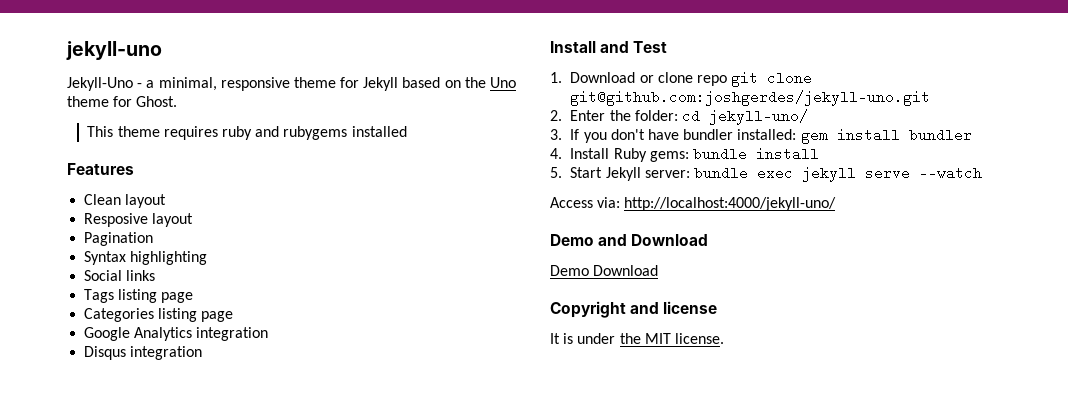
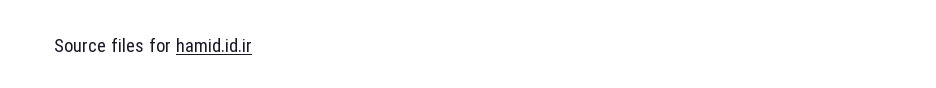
- jekyll-uno
- Jekyll-Uno - a minimal, responsive theme for Jekyll based on the Uno theme for Ghost.
- This theme requires ruby and rubygems installed
- Features
- Clean layout
- Resposive layout
- Pagination
- Syntax highlighting
- Social links
- Tags listing page
- Categories listing page
- Google Analytics integration
- Disqus integration
- Install and Test
- 1. Download or clone repo git clone git@github.com:joshgerdes/jekyll-uno.git
- 2. Enter the folder: cd jekyll-uno/
- 3. If you don't have bundler installed: gem install bundler
- 4. Install Ruby gems: bundle install
- 5. Start Jekyll server: bundle exec jekyll serve --watch
- Access via: http://localhost:4000/jekyll-uno/
- Demo and Download
- Demo Download
- Copyright and license
- It is under the MIT license.
+ Source files for hamid.id.ir

